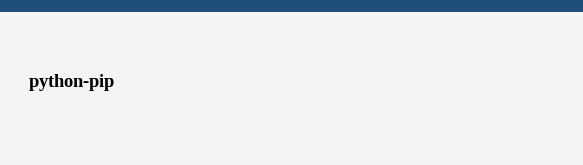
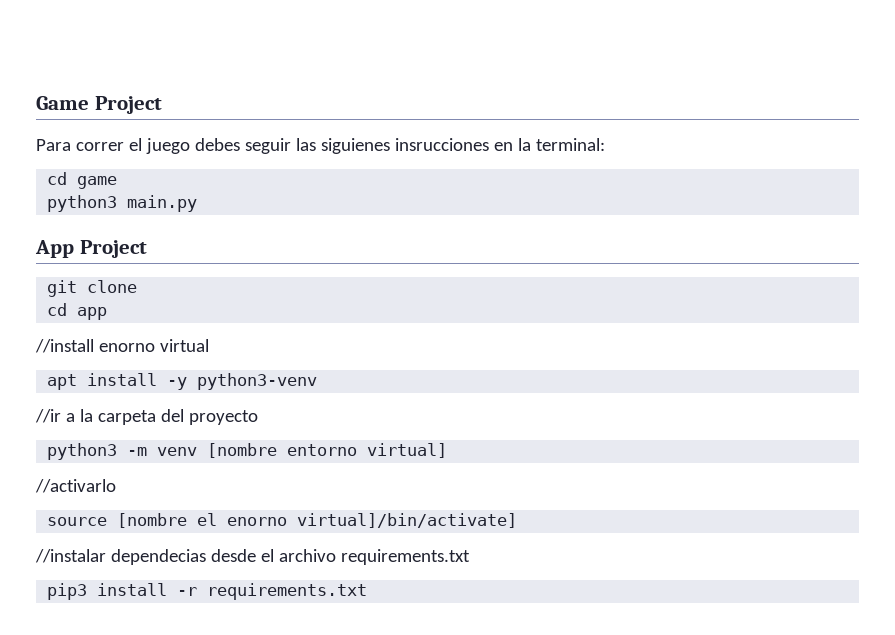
- python-pip
+ Game Project
+ Para correr el juego debes seguir las siguienes insrucciones en la terminal:
+ cd game
+ python3 main.py
+ App Project
+ git clone
+ cd app
+ //install enorno virtual
+ apt install -y python3-venv
+ //ir a la carpeta del proyecto
+ python3 -m venv [nombre entorno virtual]
+ //activarlo
+ source [nombre el enorno virtual]/bin/activate]
+ //instalar dependecias desde el archivo requirements.txt
+ pip3 install -r requirements.txt

